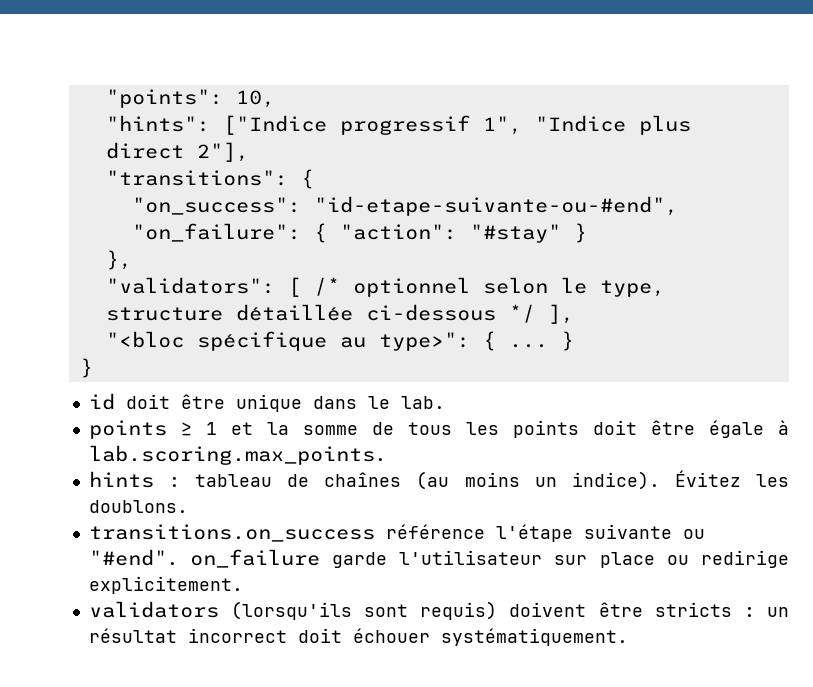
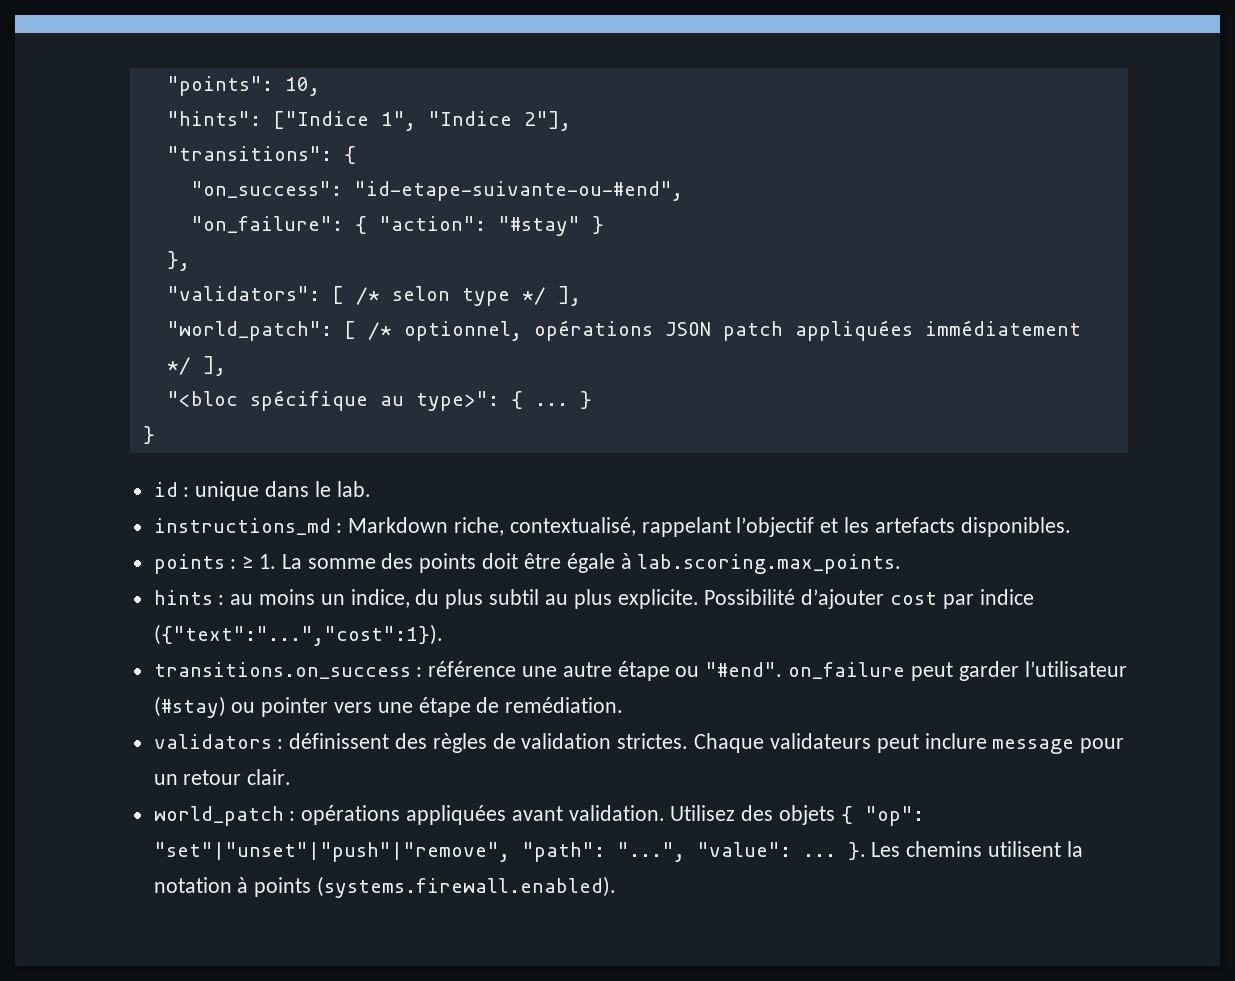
- "hints": ["Indice progressif 1", "Indice plus direct 2"],
+ "hints": ["Indice 1", "Indice 2"],
- "validators": [ /* optionnel selon le type, structure détaillée ci-dessous */ ],
+ "validators": [ /* selon type */ ],
+ "world_patch": [ /* optionnel, opérations JSON patch appliquées immédiatement */ ],
- id doit être unique dans le lab.
+ id : unique dans le lab.
- points ≥ 1 et la somme de tous les points doit être égale à lab.scoring.max_points.
+ instructions_md : Markdown riche, contextualisé, rappelant l’objectif et les artefacts disponibles.
+ points : ≥ 1. La somme des points doit être égale à lab.scoring.max_points.
- hints : tableau de chaînes (au moins un indice). Évitez les doublons.
- transitions.on_success référence l'étape suivante ou "#end". on_failure garde l'utilisateur sur place ou redirige explicitement.
- validators (lorsqu'ils sont requis) doivent être stricts : un résultat incorrect doit échouer systématiquement.
+ hints : au moins un indice, du plus subtil au plus explicite. Possibilité d’ajouter cost par indice ({"text":"...","cost":1}).
+ transitions.on_success : référence une autre étape ou "#end". on_failure peut garder l’utilisateur (#stay) ou pointer vers une étape de remédiation.
+ validators : définissent des règles de validation strictes. Chaque validateurs peut inclure message pour un retour clair.
+ world_patch : opérations appliquées avant validation. Utilisez des objets { "op": "set"|"unset"|"push"|"remove", "path": "...", "value": ... }. Les chemins utilisent la notation à points (systems.firewall.enabled).

